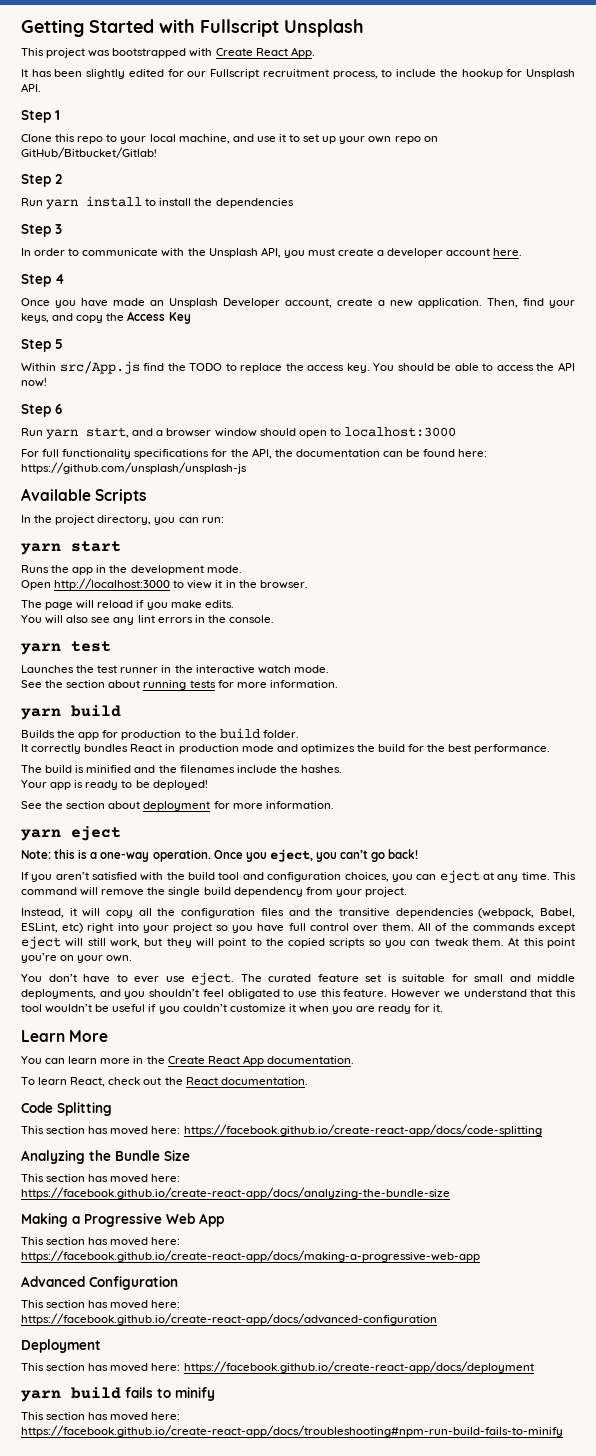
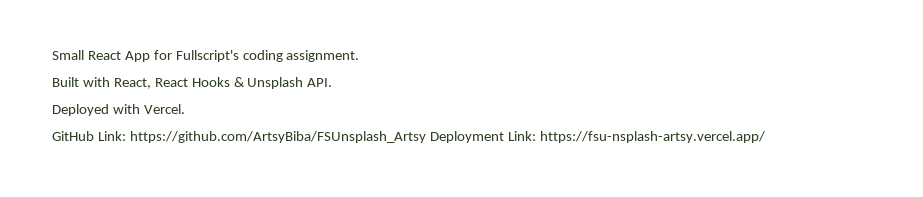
- Getting Started with Fullscript Unsplash
- This project was bootstrapped with Create React App.
- It has been slightly edited for our Fullscript recruitment process, to include the hookup for Unsplash API.
- Step 1
- Clone this repo to your local machine, and use it to set up your own repo on GitHub/Bitbucket/Gitlab!
- Step 2
- Run yarn install to install the dependencies
- Step 3
- In order to communicate with the Unsplash API, you must create a developer account here.
- Step 4
- Once you have made an Unsplash Developer account, create a new application. Then, find your keys, and copy the Access Key
- Step 5
- Within src/App.js find the TODO to replace the access key. You should be able to access the API now!
- Step 6
- Run yarn start, and a browser window should open to localhost:3000
- For full functionality specifications for the API, the documentation can be found here: https://github.com/unsplash/unsplash-js
- Available Scripts
- In the project directory, you can run:
- yarn start
- Runs the app in the development mode.
- Open http://localhost:3000 to view it in the browser.
- The page will reload if you make edits.
- You will also see any lint errors in the console.
- yarn test
- Launches the test runner in the interactive watch mode.
- See the section about running tests for more information.
- yarn build
- Builds the app for production to the build folder.
- It correctly bundles React in production mode and optimizes the build for the best performance.
- The build is minified and the filenames include the hashes.
- Your app is ready to be deployed!
- See the section about deployment for more information.
- yarn eject
- Note: this is a one-way operation. Once you eject, you can’t go back!
- If you aren’t satisfied with the build tool and configuration choices, you can eject at any time. This command will remove the single build dependency from your project.
- Instead, it will copy all the configuration files and the transitive dependencies (webpack, Babel, ESLint, etc) right into your project so you have full control over them. All of the commands except eject will still work, but they will point to the copied scripts so you can tweak them. At this point you’re on your own.
- You don’t have to ever use eject. The curated feature set is suitable for small and middle deployments, and you shouldn’t feel obligated to use this feature. However we understand that this tool wouldn’t be useful if you couldn’t customize it when you are ready for it.
- Learn More
- You can learn more in the Create React App documentation.
- To learn React, check out the React documentation.
- Code Splitting
- This section has moved here: https://facebook.github.io/create-react-app/docs/code-splitting
- Analyzing the Bundle Size
- This section has moved here: https://facebook.github.io/create-react-app/docs/analyzing-the-bundle-size
- Making a Progressive Web App
- This section has moved here: https://facebook.github.io/create-react-app/docs/making-a-progressive-web-app
- Advanced Configuration
- This section has moved here: https://facebook.github.io/create-react-app/docs/advanced-configuration
- Deployment
- This section has moved here: https://facebook.github.io/create-react-app/docs/deployment
- yarn build fails to minify
- This section has moved here: https://facebook.github.io/create-react-app/docs/troubleshooting#npm-run-build-fails-to-minify
+ Small React App for Fullscript's coding assignment.
+ Built with React, React Hooks & Unsplash API.
+ Deployed with Vercel.
+ GitHub Link: https://github.com/ArtsyBiba/FSUnsplash_Artsy Deployment Link: https://fsu-nsplash-artsy.vercel.app/

